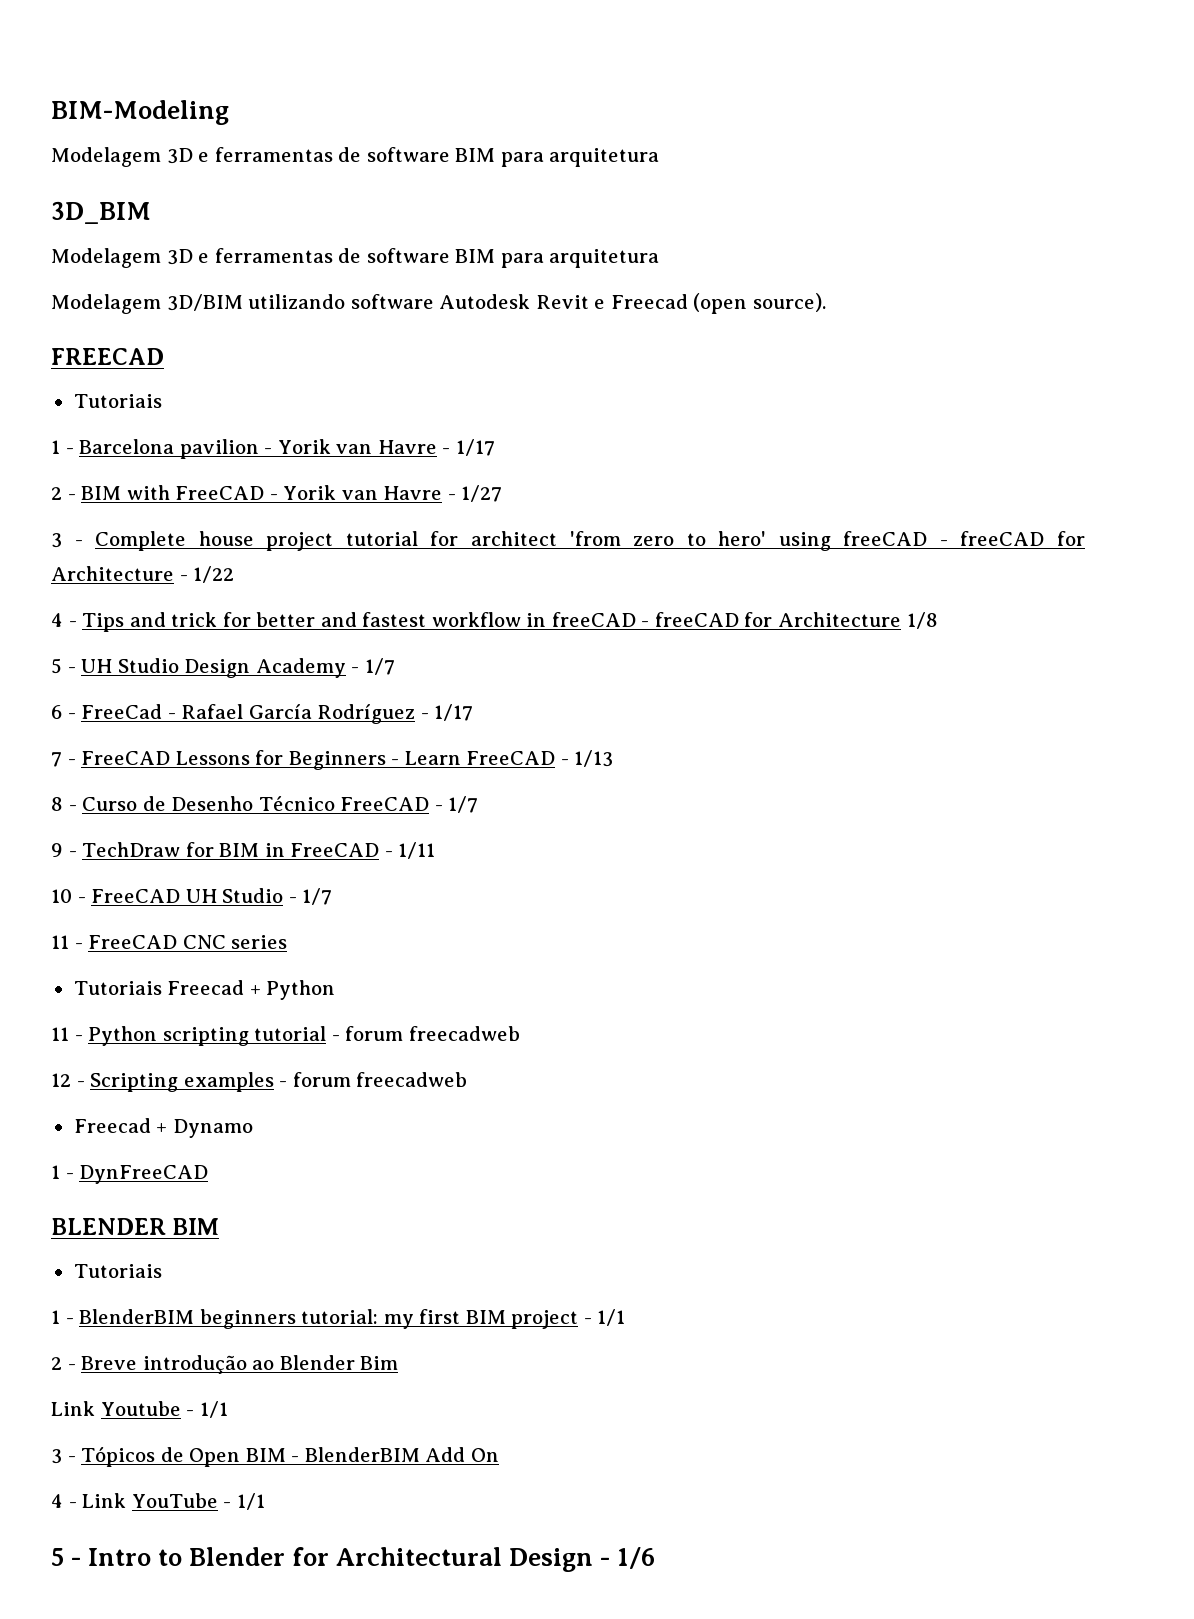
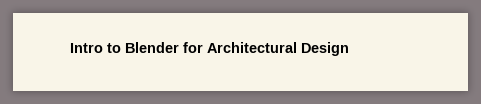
- BIM-Modeling
- Modelagem 3D e ferramentas de software BIM para arquitetura
- 3D_BIM
- Modelagem 3D e ferramentas de software BIM para arquitetura
- Modelagem 3D/BIM utilizando software Autodesk Revit e Freecad (open source).
- FREECAD
- Tutoriais
- 1 - Barcelona pavilion - Yorik van Havre - 1/17
- 2 - BIM with FreeCAD - Yorik van Havre - 1/27
- 3 - Complete house project tutorial for architect 'from zero to hero' using freeCAD - freeCAD for Architecture - 1/22
- 4 - Tips and trick for better and fastest workflow in freeCAD - freeCAD for Architecture 1/8
- 5 - UH Studio Design Academy - 1/7
- 6 - FreeCad - Rafael García Rodríguez - 1/17
- 7 - FreeCAD Lessons for Beginners - Learn FreeCAD - 1/13
- 8 - Curso de Desenho Técnico FreeCAD - 1/7
- 9 - TechDraw for BIM in FreeCAD - 1/11
- 10 - FreeCAD UH Studio - 1/7
- 11 - FreeCAD CNC series
- Tutoriais Freecad + Python
- 11 - Python scripting tutorial - forum freecadweb
- 12 - Scripting examples - forum freecadweb
- Freecad + Dynamo
- 1 - DynFreeCAD
- BLENDER BIM
- Tutoriais
- 1 - BlenderBIM beginners tutorial: my first BIM project - 1/1
- 2 - Breve introdução ao Blender Bim
- Link Youtube - 1/1
- 3 - Tópicos de Open BIM - BlenderBIM Add On
- 4 - Link YouTube - 1/1
- 5 - Intro to Blender for Architectural Design - 1/6
+ Intro to Blender for Architectural Design

